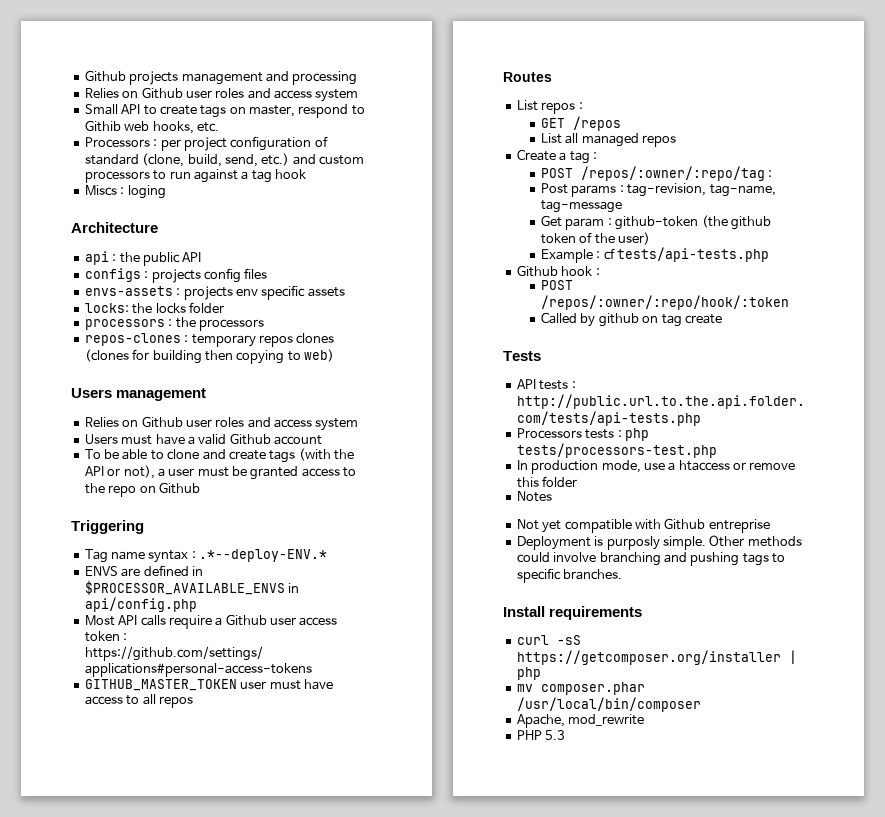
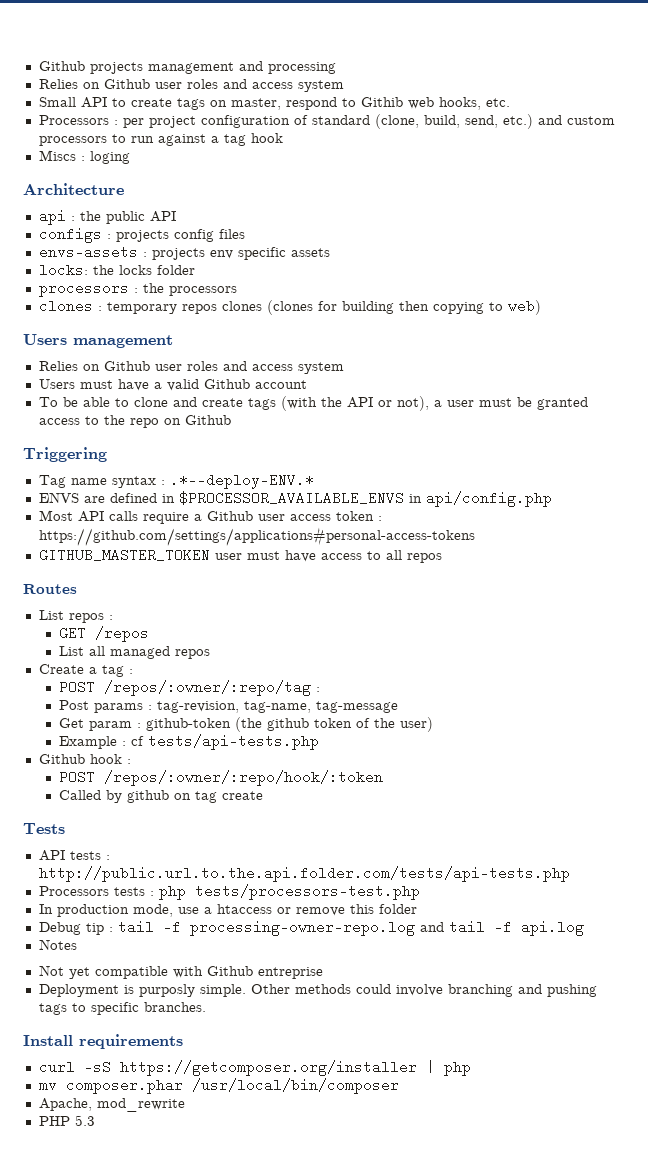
- repos-clones : temporary repos clones (clones for building then copying to web)
+ clones : temporary repos clones (clones for building then copying to web)
+ Debug tip : tail -f processing-owner-repo.log and tail -f api.log

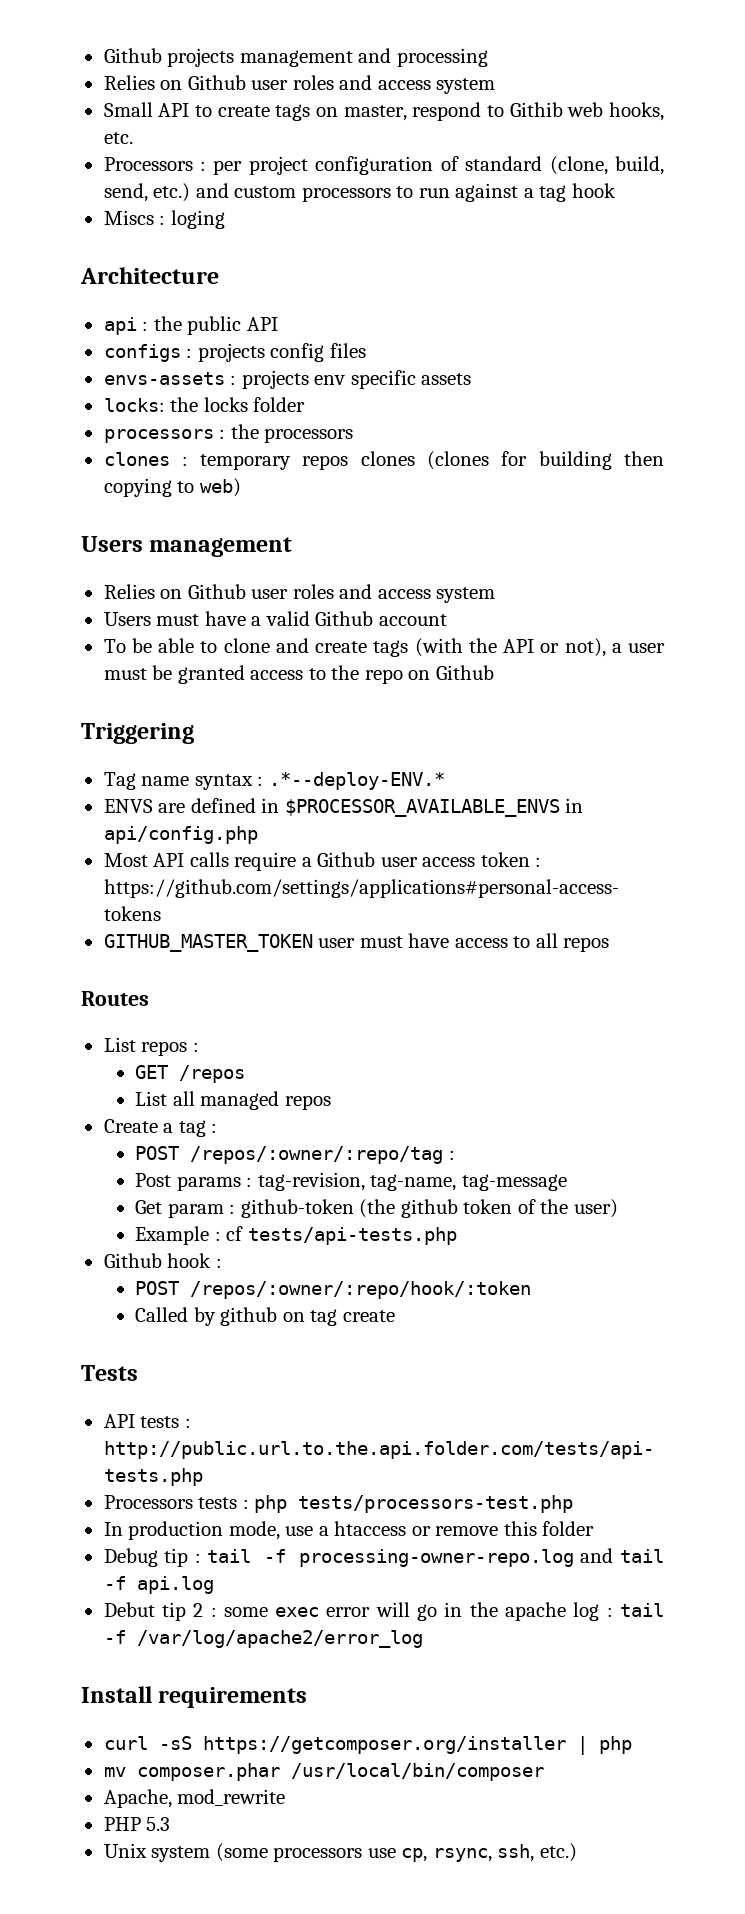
- Notes
- Not yet compatible with Github entreprise
- Deployment is purposly simple. Other methods could involve branching and pushing tags to specific branches.
+ Debut tip 2 : some exec error will go in the apache log : tail -f /var/log/apache2/error_log
+ Unix system (some processors use cp, rsync, ssh, etc.)

